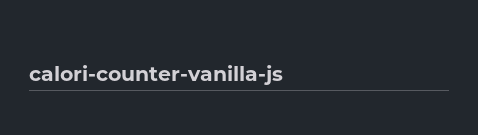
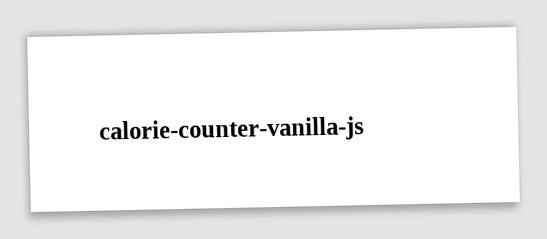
- calori-counter-vanilla-js
+ calorie-counter-vanilla-js

